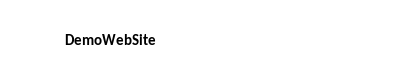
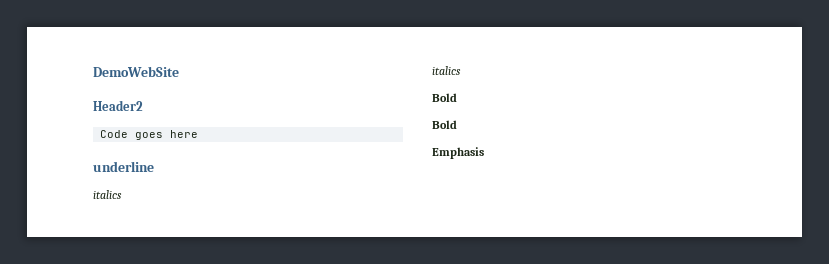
+ Header2
+ Code goes here
+ underline
+ italics
+ italics
+ Bold
+ Bold
+ Emphasis

